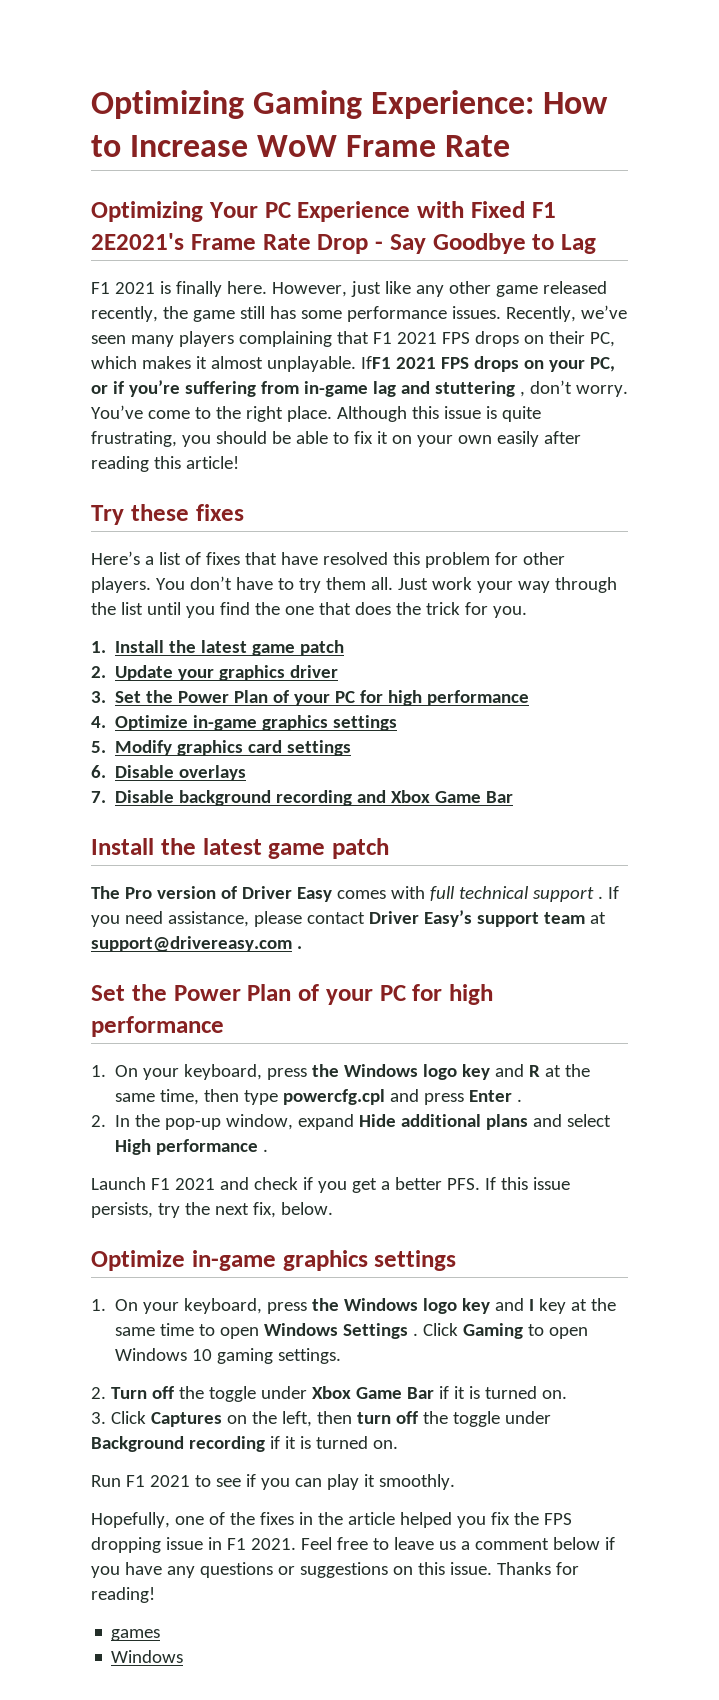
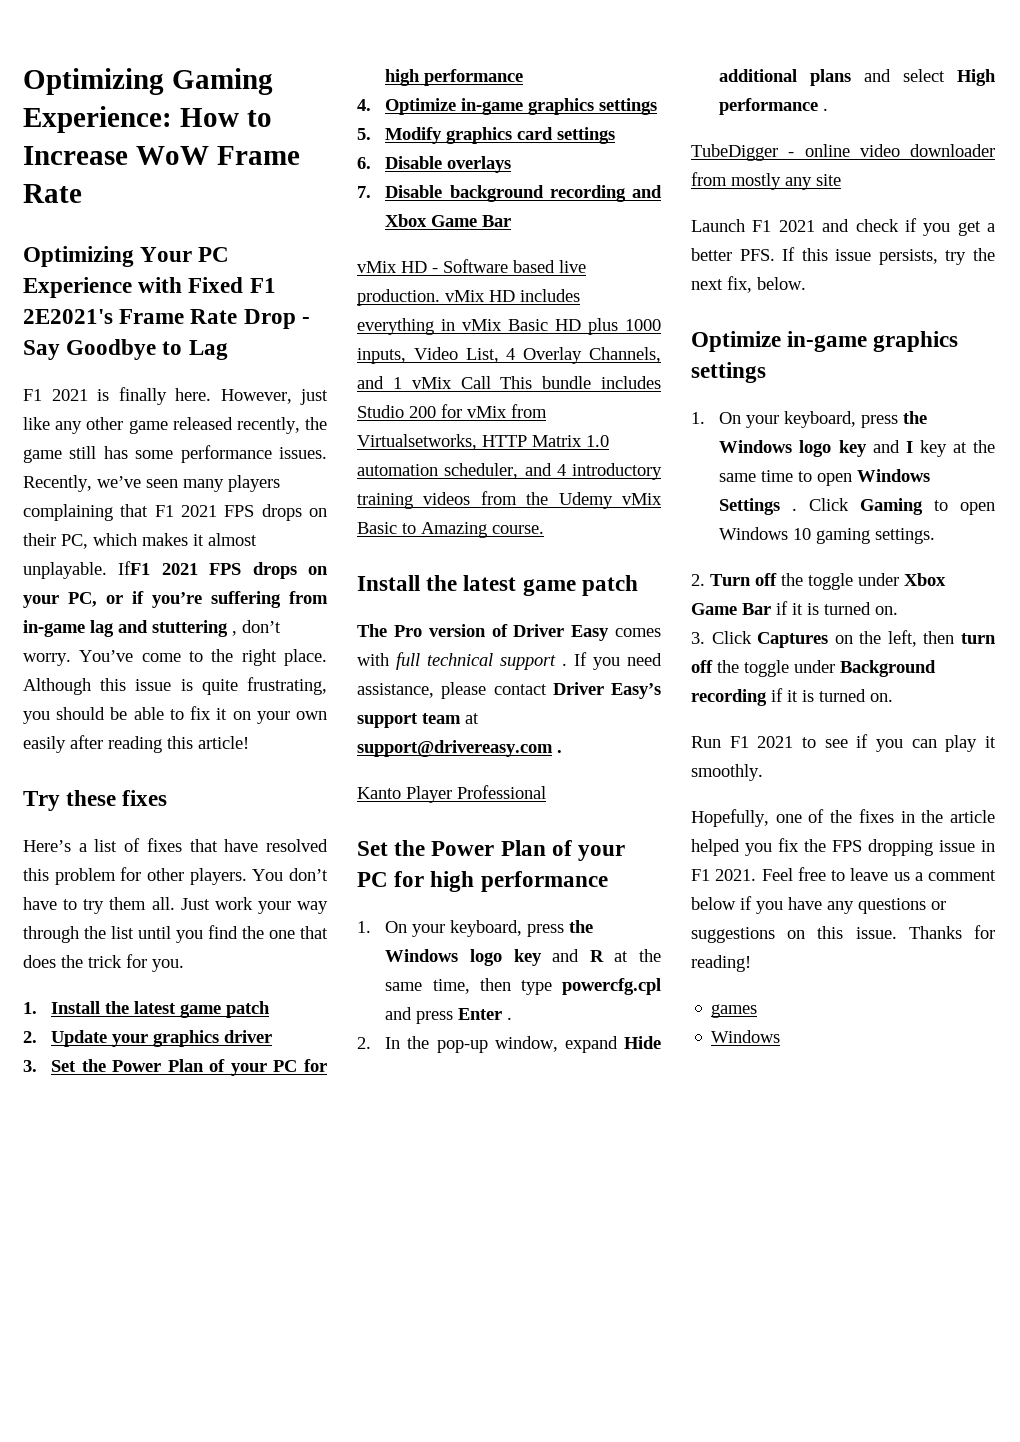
+ vMix HD - Software based live production. vMix HD includes everything in vMix Basic HD plus 1000 inputs, Video List, 4 Overlay Channels, and 1 vMix Call This bundle includes Studio 200 for vMix from Virtualsetworks, HTTP Matrix 1.0 automation scheduler, and 4 introductory training videos from the Udemy vMix Basic to Amazing course.
+ Kanto Player Professional
+ TubeDigger - online video downloader from mostly any site

